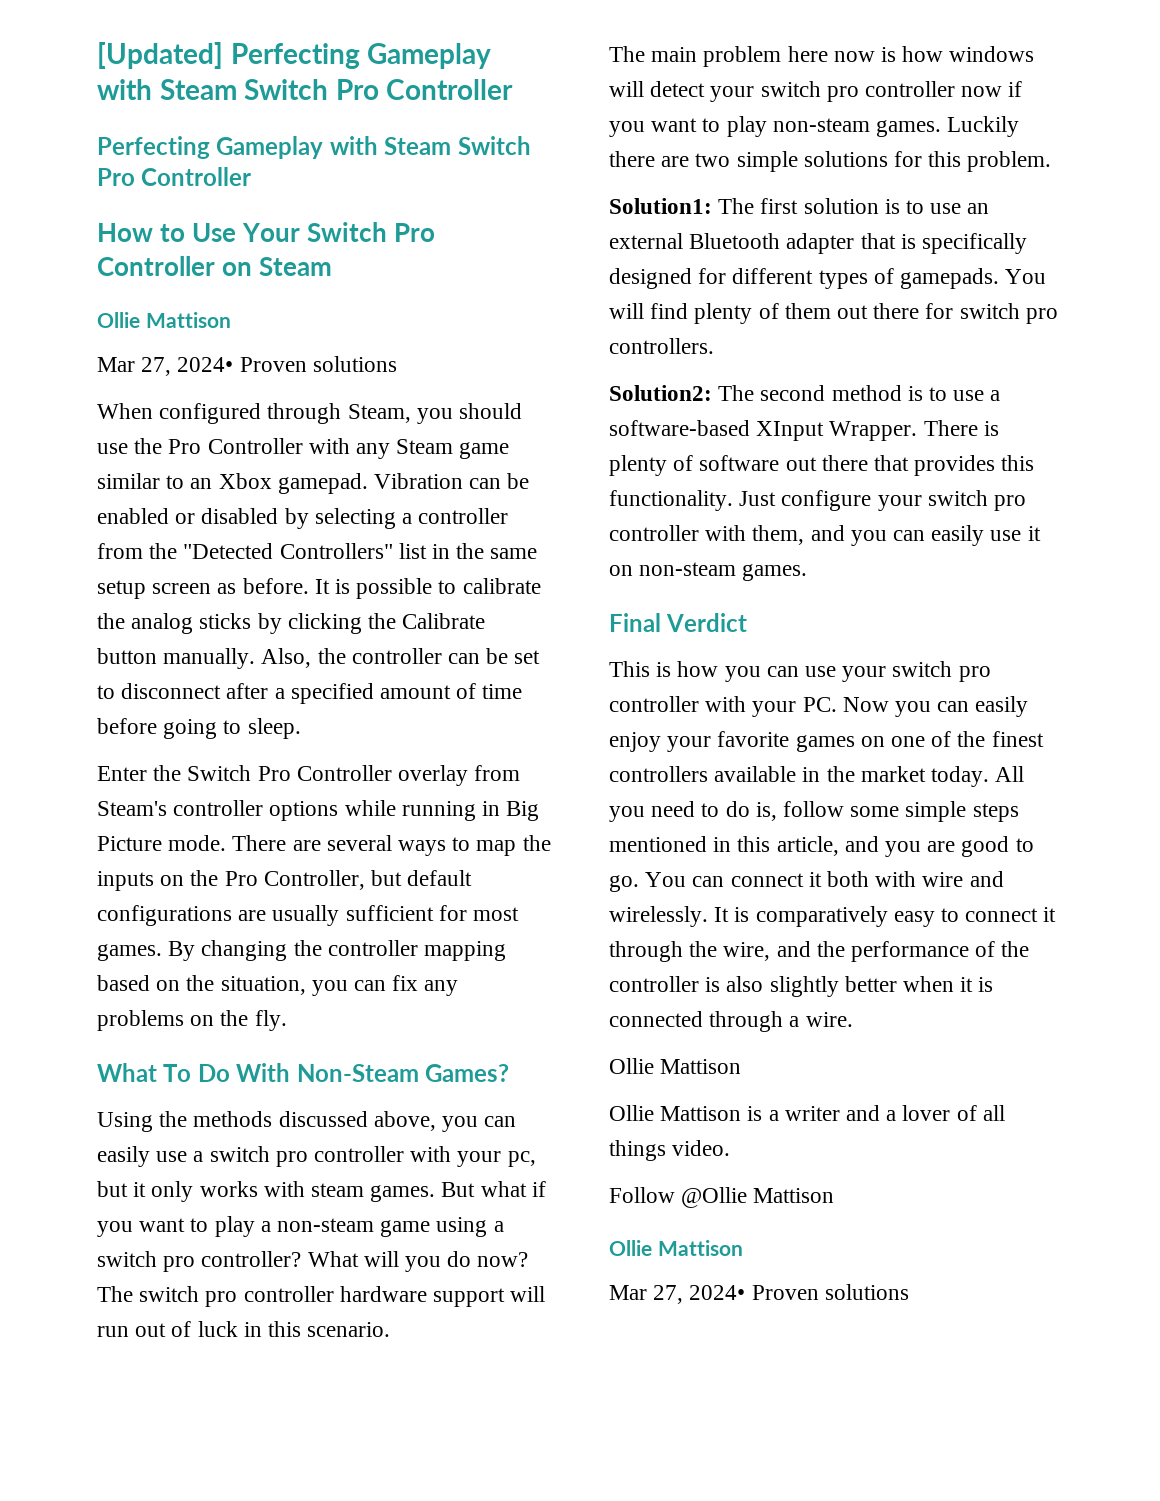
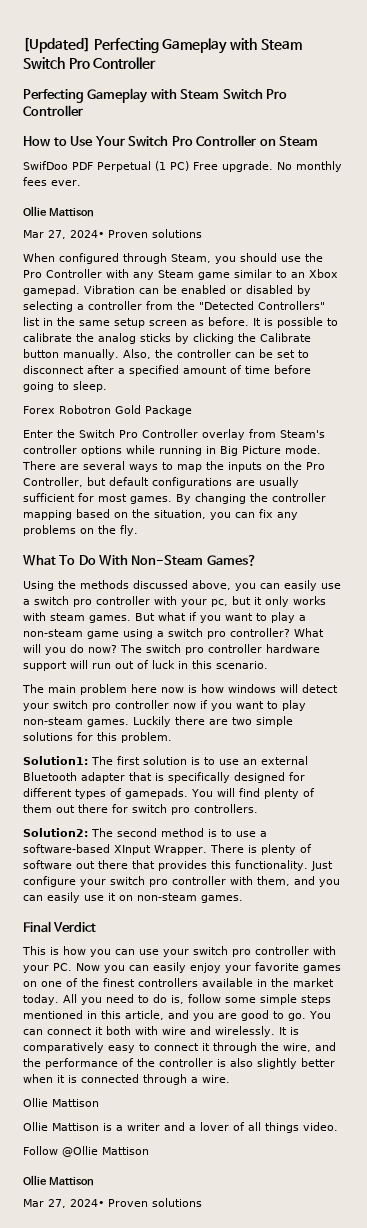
+ SwifDoo PDF Perpetual (1 PC) Free upgrade. No monthly fees ever.
+ Forex Robotron Gold Package

